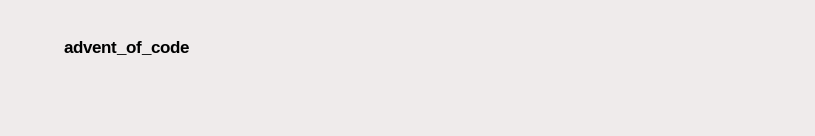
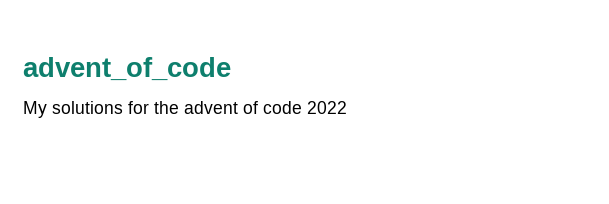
+ My solutions for the advent of code 2022

